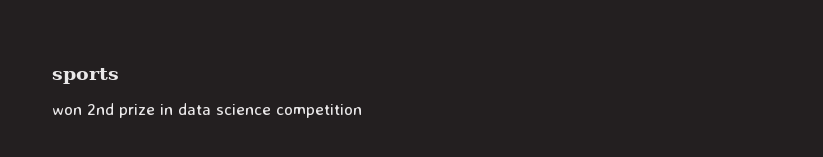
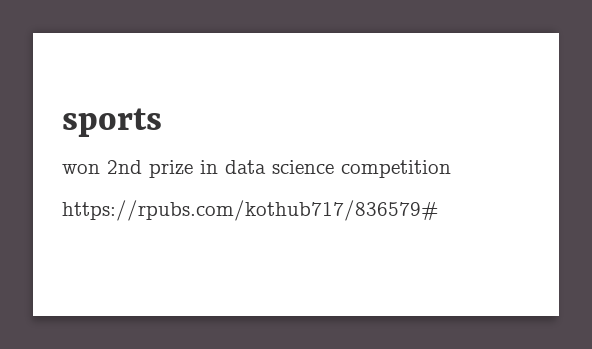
+ https://rpubs.com/kothub717/836579#

